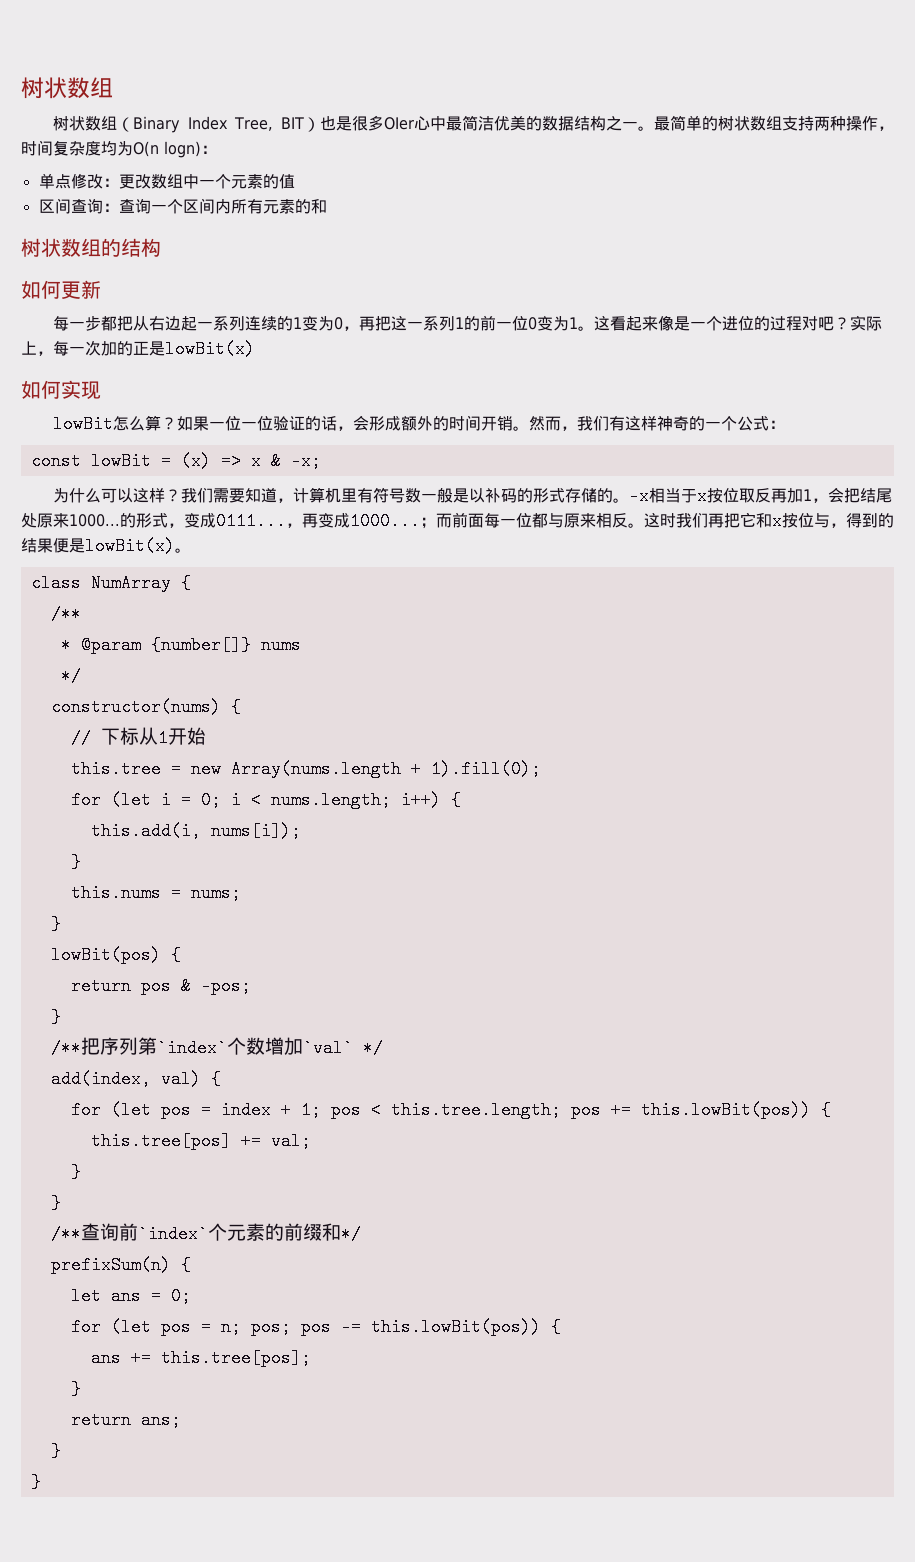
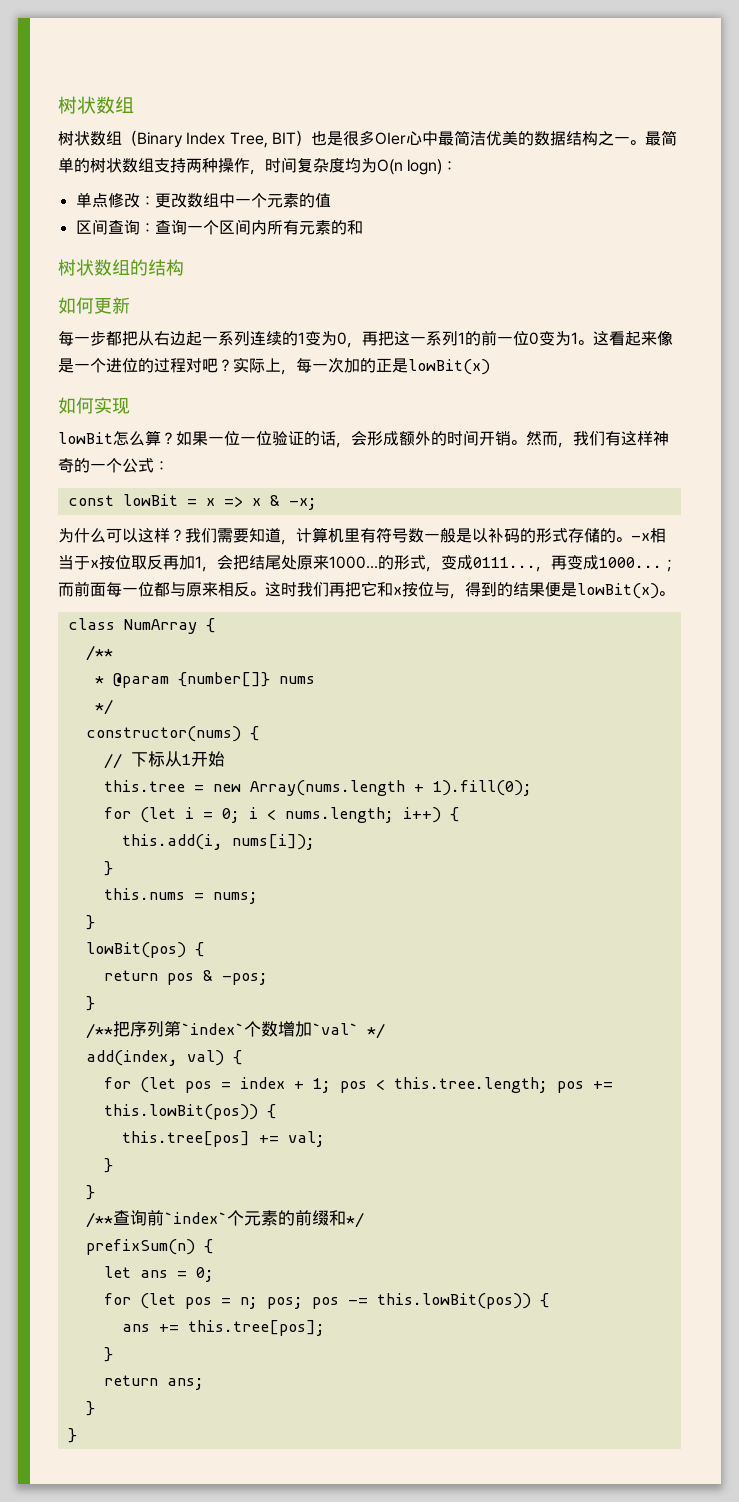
- const lowBit = (x) => x & -x;
+ const lowBit = x => x & -x;

